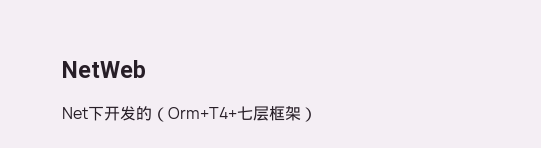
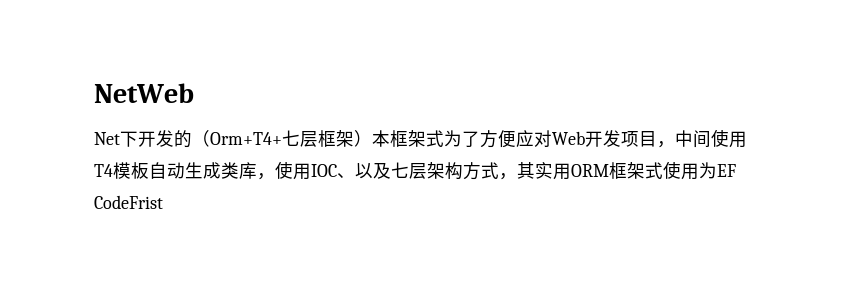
- Net下开发的（Orm+T4+七层框架）
+ Net下开发的（Orm+T4+七层框架）本框架式为了方便应对Web开发项目，中间使用T4模板自动生成类库，使用IOC、以及七层架构方式，其实用ORM框架式使用为EF CodeFrist

